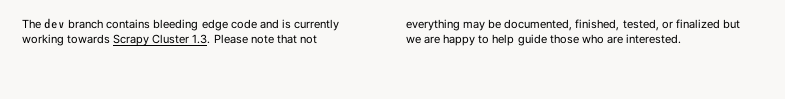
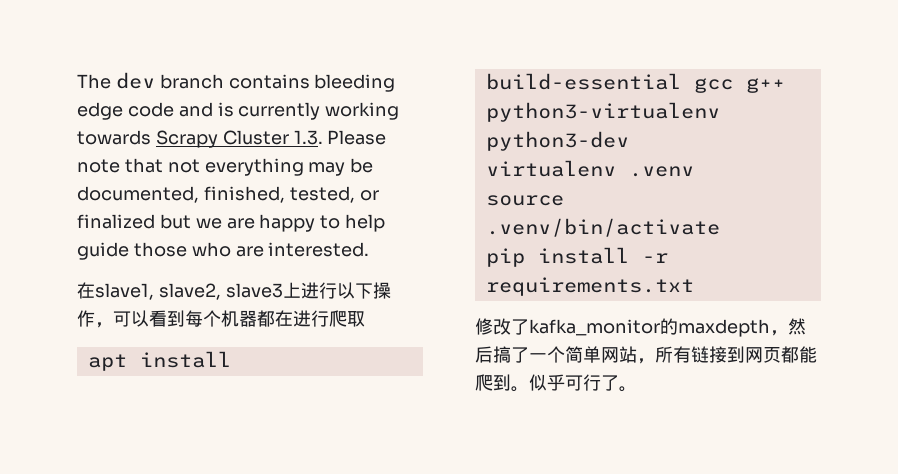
+ 在slave1, slave2, slave3上进行以下操作，可以看到每个机器都在进行爬取
+ apt install build-essential gcc g++ python3-virtualenv python3-dev
+ virtualenv .venv
+ source .venv/bin/activate
+ pip install -r requirements.txt
+ 修改了kafka_monitor的maxdepth，然后搞了一个简单网站，所有链接到网页都能爬到。似乎可行了。

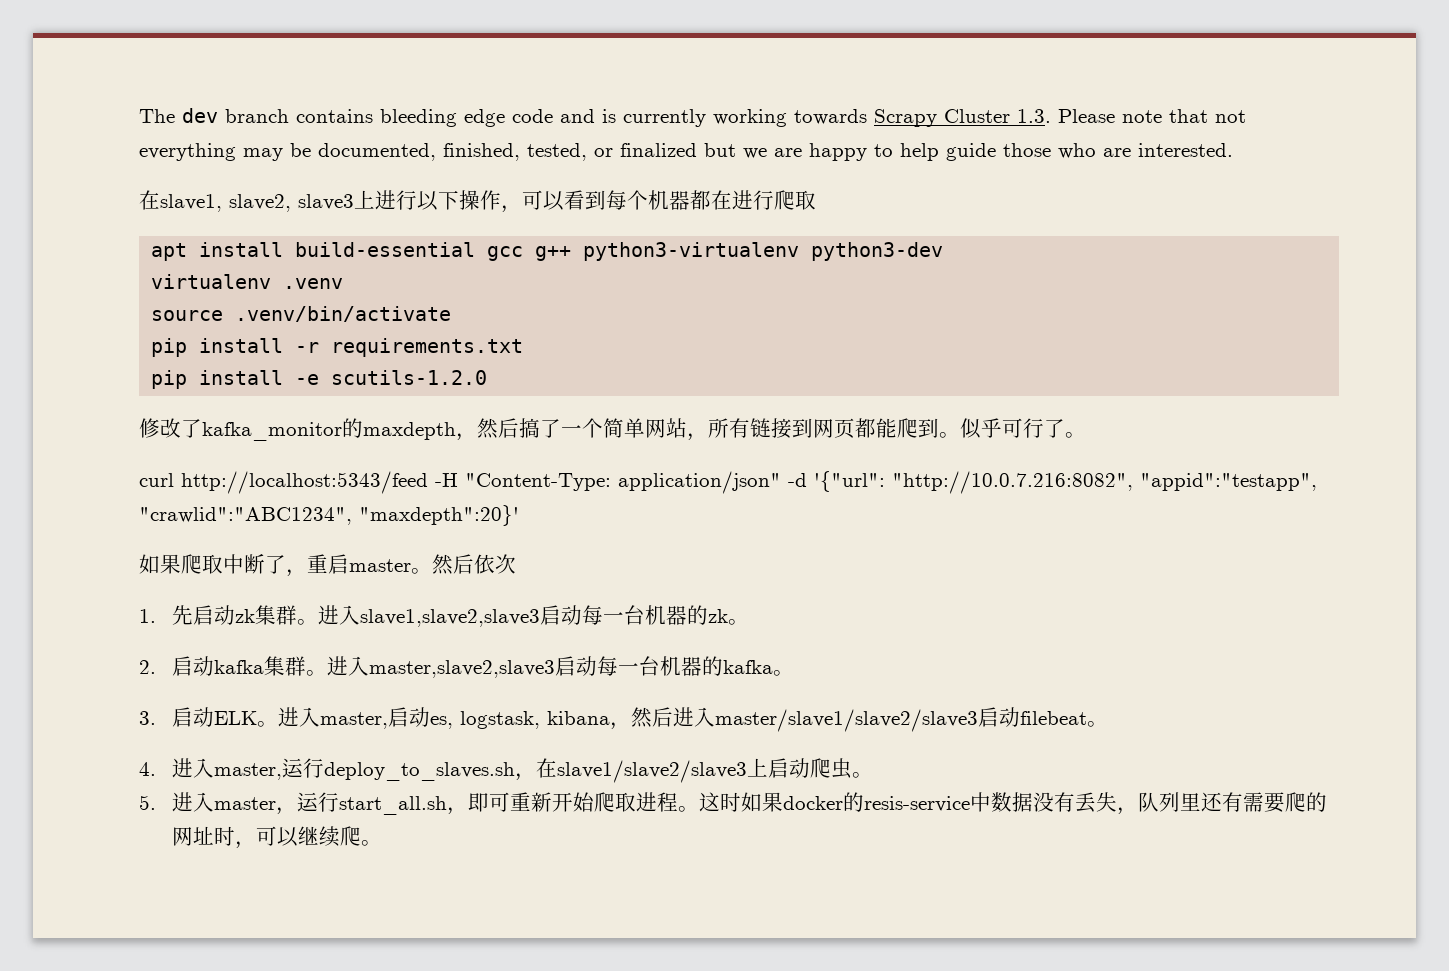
+ pip install -e scutils-1.2.0
+ curl http://localhost:5343/feed -H "Content-Type: application/json" -d '{"url": "http://10.0.7.216:8082", "appid":"testapp", "crawlid":"ABC1234", "maxdepth":20}'
+ 如果爬取中断了，重启master。然后依次
+ 1.先启动zk集群。进入slave1,slave2,slave3启动每一台机器的zk。
+ 2.启动kafka集群。进入master,slave2,slave3启动每一台机器的kafka。
+ 3.启动ELK。进入master,启动es, logstask, kibana，然后进入master/slave1/slave2/slave3启动filebeat。
+ 4.进入master,运行deploy_to_slaves.sh，在slave1/slave2/slave3上启动爬虫。
+ 5.进入master，运行start_all.sh，即可重新开始爬取进程。这时如果docker的resis-service中数据没有丢失，队列里还有需要爬的网址时，可以继续爬。

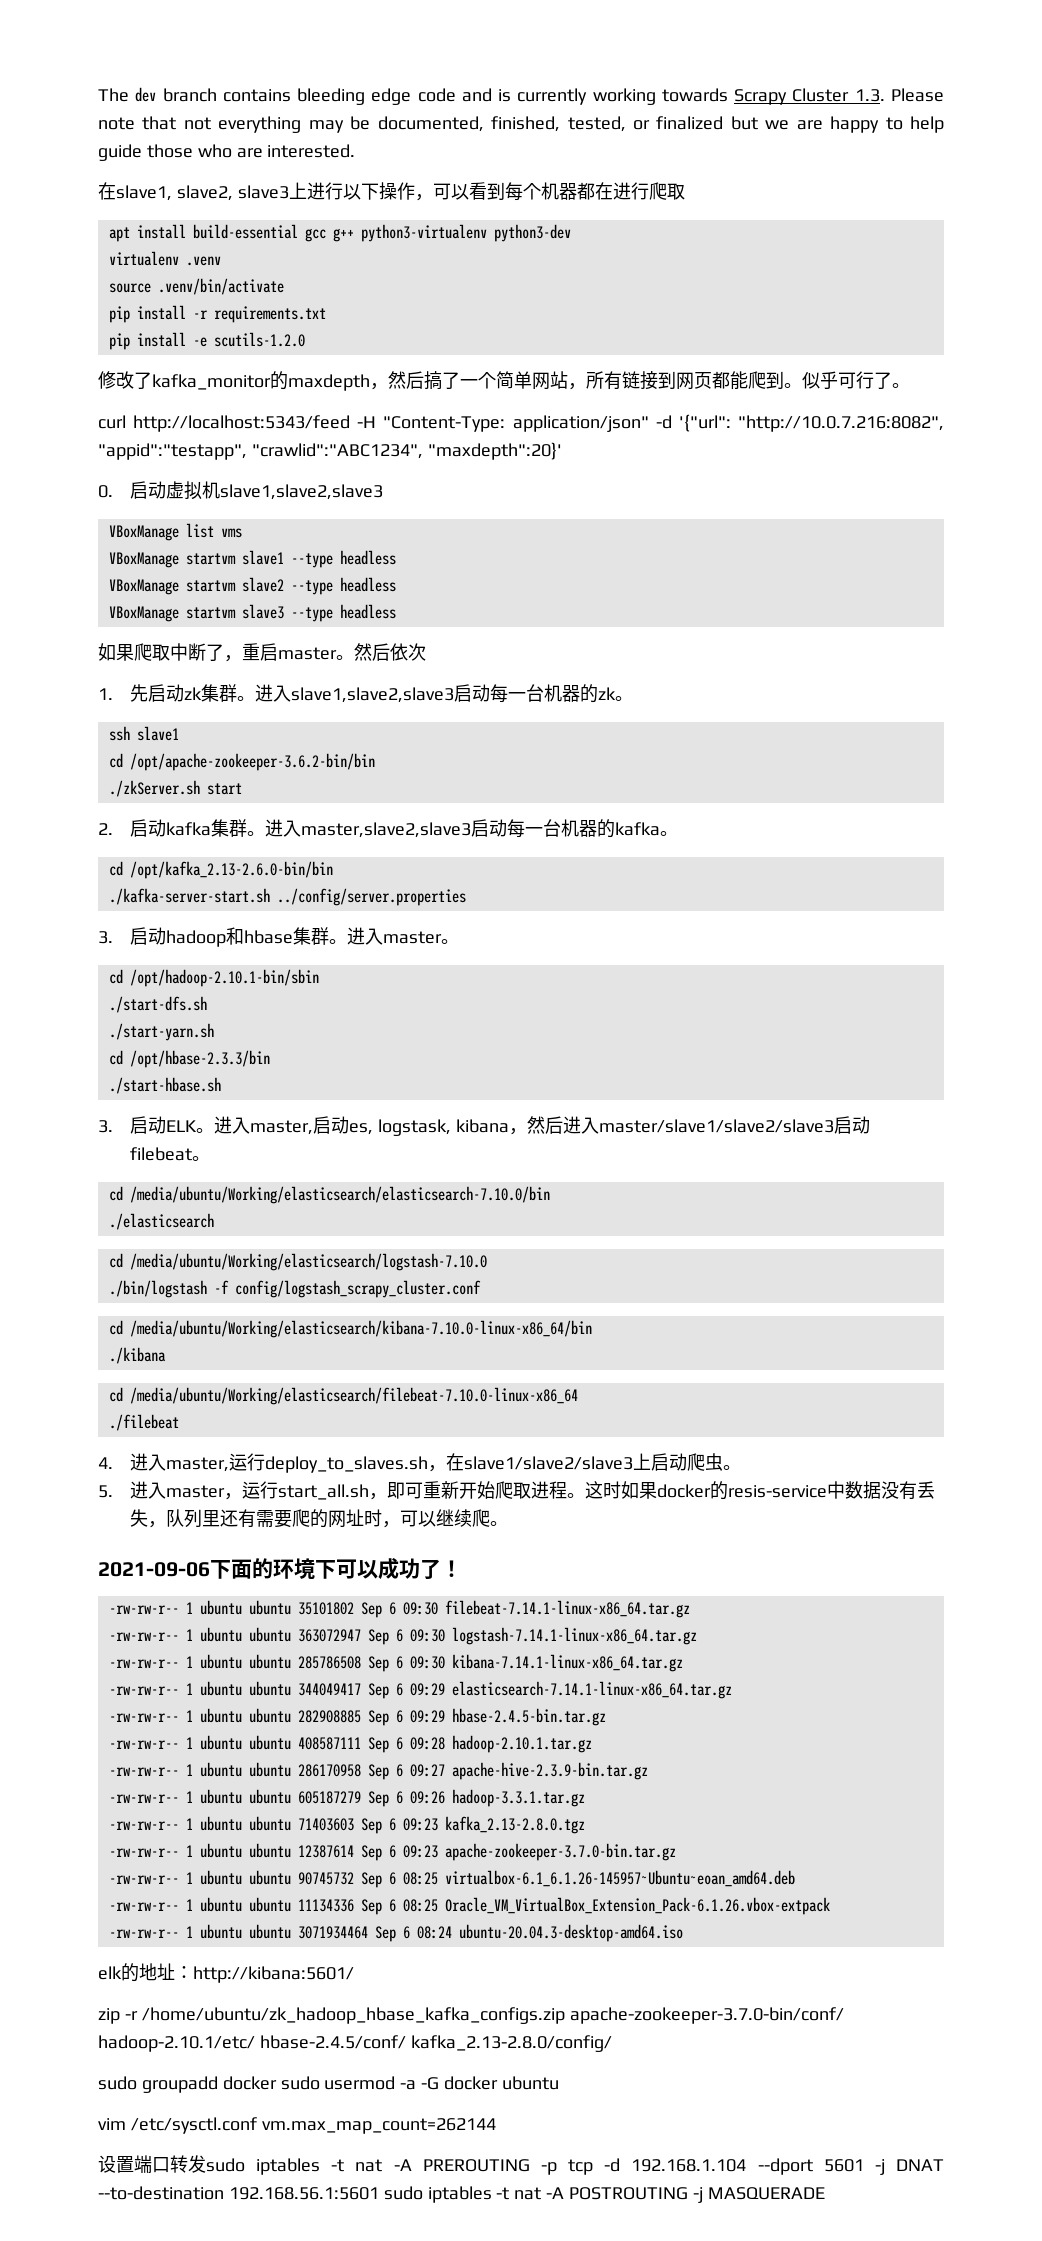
+ 0.启动虚拟机slave1,slave2,slave3
+ VBoxManage list vms
+ VBoxManage startvm slave1 --type headless
+ VBoxManage startvm slave2 --type headless
+ VBoxManage startvm slave3 --type headless
+ ssh slave1
+ cd /opt/apache-zookeeper-3.6.2-bin/bin
+ ./zkServer.sh start
+ cd /opt/kafka_2.13-2.6.0-bin/bin
+ ./kafka-server-start.sh ../config/server.properties
+ 3.启动hadoop和hbase集群。进入master。
+ cd /opt/hadoop-2.10.1-bin/sbin
+ ./start-dfs.sh
+ ./start-yarn.sh
+ cd /opt/hbase-2.3.3/bin
+ ./start-hbase.sh
+ cd /media/ubuntu/Working/elasticsearch/elasticsearch-7.10.0/bin
+ ./elasticsearch
+ cd /media/ubuntu/Working/elasticsearch/logstash-7.10.0
+ ./bin/logstash -f config/logstash_scrapy_cluster.conf
+ cd /media/ubuntu/Working/elasticsearch/kibana-7.10.0-linux-x86_64/bin
+ ./kibana
+ cd /media/ubuntu/Working/elasticsearch/filebeat-7.10.0-linux-x86_64
+ ./filebeat
+ 2021-09-06下面的环境下可以成功了！
+ -rw-rw-r-- 1 ubuntu ubuntu 35101802 Sep 6 09:30 filebeat-7.14.1-linux-x86_64.tar.gz
+ -rw-rw-r-- 1 ubuntu ubuntu 363072947 Sep 6 09:30 logstash-7.14.1-linux-x86_64.tar.gz
+ -rw-rw-r-- 1 ubuntu ubuntu 285786508 Sep 6 09:30 kibana-7.14.1-linux-x86_64.tar.gz
+ -rw-rw-r-- 1 ubuntu ubuntu 344049417 Sep 6 09:29 elasticsearch-7.14.1-linux-x86_64.tar.gz
+ -rw-rw-r-- 1 ubuntu ubuntu 282908885 Sep 6 09:29 hbase-2.4.5-bin.tar.gz
+ -rw-rw-r-- 1 ubuntu ubuntu 408587111 Sep 6 09:28 hadoop-2.10.1.tar.gz
+ -rw-rw-r-- 1 ubuntu ubuntu 286170958 Sep 6 09:27 apache-hive-2.3.9-bin.tar.gz
+ -rw-rw-r-- 1 ubuntu ubuntu 605187279 Sep 6 09:26 hadoop-3.3.1.tar.gz
+ -rw-rw-r-- 1 ubuntu ubuntu 71403603 Sep 6 09:23 kafka_2.13-2.8.0.tgz
+ -rw-rw-r-- 1 ubuntu ubuntu 12387614 Sep 6 09:23 apache-zookeeper-3.7.0-bin.tar.gz
+ -rw-rw-r-- 1 ubuntu ubuntu 90745732 Sep 6 08:25 virtualbox-6.1_6.1.26-145957~Ubuntu~eoan_amd64.deb
+ -rw-rw-r-- 1 ubuntu ubuntu 11134336 Sep 6 08:25 Oracle_VM_VirtualBox_Extension_Pack-6.1.26.vbox-extpack
+ -rw-rw-r-- 1 ubuntu ubuntu 3071934464 Sep 6 08:24 ubuntu-20.04.3-desktop-amd64.iso
+ elk的地址：http://kibana:5601/
+ zip -r /home/ubuntu/zk_hadoop_hbase_kafka_configs.zip apache-zookeeper-3.7.0-bin/conf/ hadoop-2.10.1/etc/ hbase-2.4.5/conf/ kafka_2.13-2.8.0/config/
+ sudo groupadd docker sudo usermod -a -G docker ubuntu
+ vim /etc/sysctl.conf vm.max_map_count=262144
+ 设置端口转发sudo iptables -t nat -A PREROUTING -p tcp -d 192.168.1.104 --dport 5601 -j DNAT --to-destination 192.168.56.1:5601 sudo iptables -t nat -A POSTROUTING -j MASQUERADE

